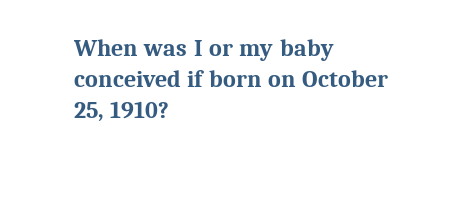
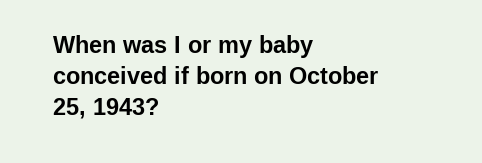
- When was I or my baby conceived if born on October 25, 1910?
+ When was I or my baby conceived if born on October 25, 1943?

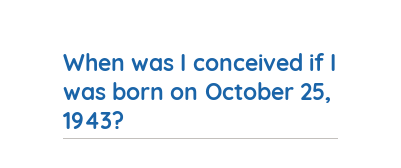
- When was I or my baby conceived if born on October 25, 1943?
+ When was I conceived if I was born on October 25, 1943?

